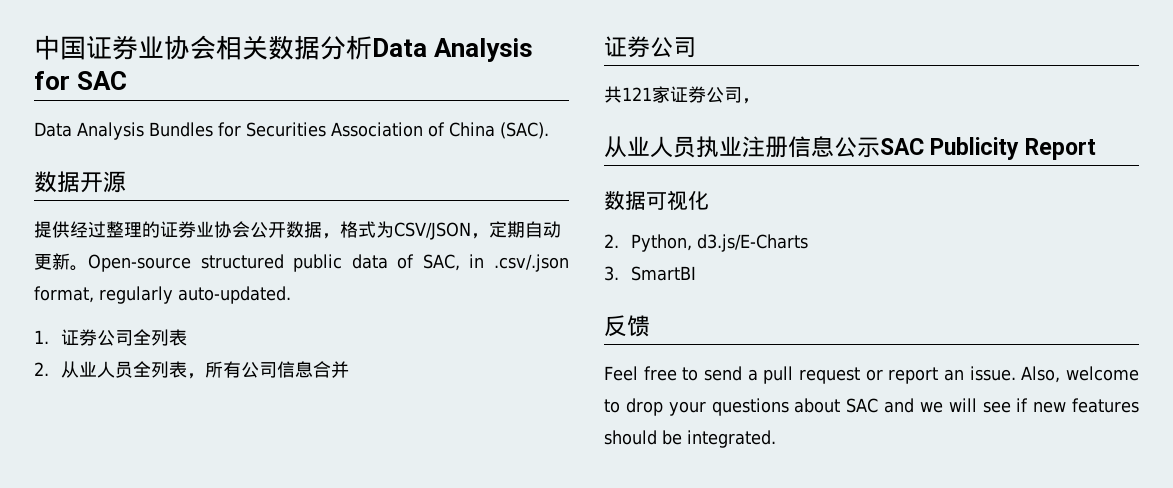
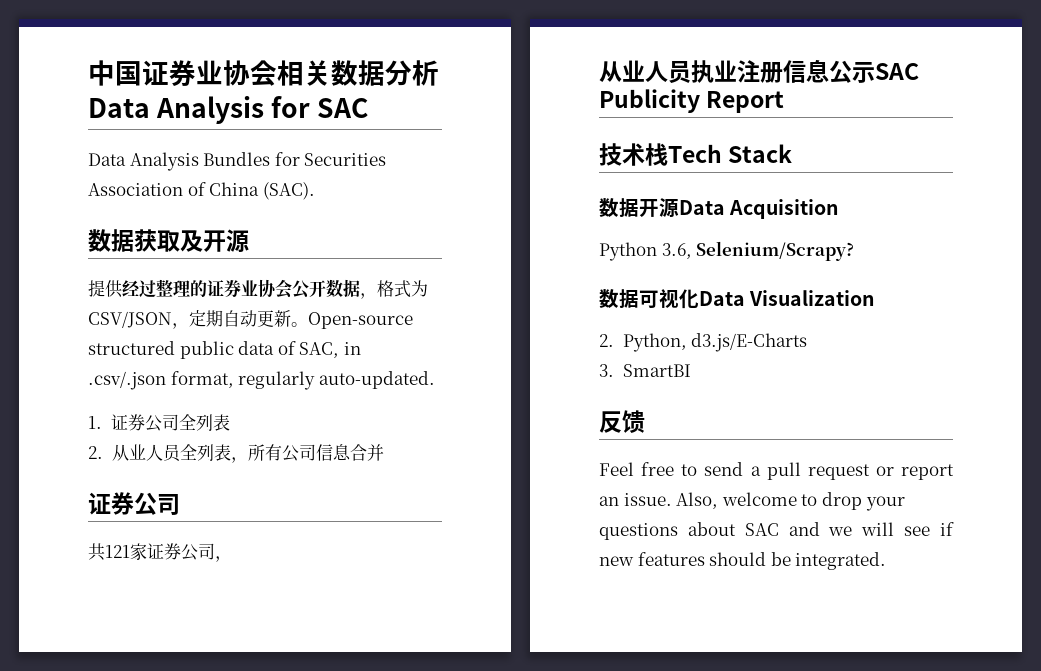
- 数据开源
+ 数据获取及开源
+ 技术栈Tech Stack
+ 数据开源Data Acquisition
+ Python 3.6, Selenium/Scrapy?
- 数据可视化
+ 数据可视化Data Visualization

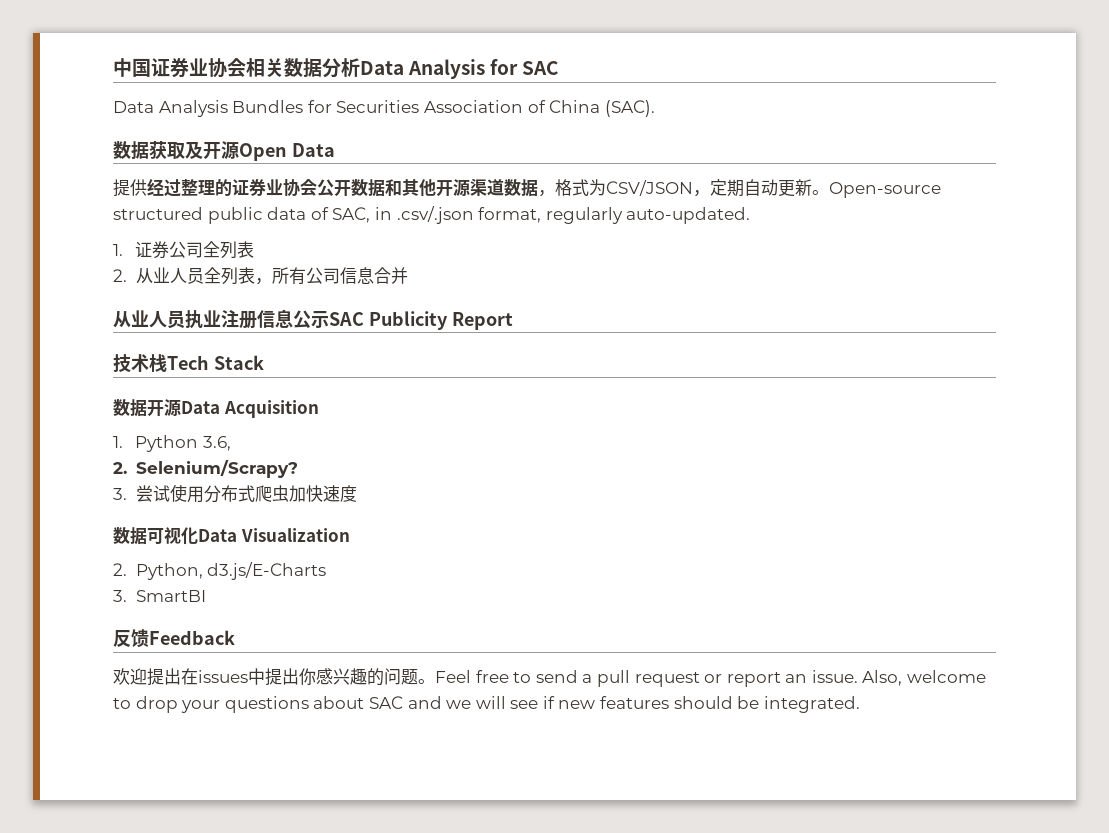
- 数据获取及开源
+ 数据获取及开源Open Data
- 提供经过整理的证券业协会公开数据，格式为CSV/JSON，定期自动更新。
+ 提供经过整理的证券业协会公开数据和其他开源渠道数据，格式为CSV/JSON，定期自动更新。
  2.从业人员全列表，所有公司信息合并
- 证券公司
- 共121家证券公司，
- Python 3.6, Selenium/Scrapy?
+ 1. Python 3.6,
+ 2. Selenium/Scrapy?
+ 3.尝试使用分布式爬虫加快速度
- 反馈
- Feel free to send a pull request or report an issue.
+ 反馈Feedback
+ 欢迎提出在issues中提出你感兴趣的问题。Feel free to send a pull request or report an issue.

